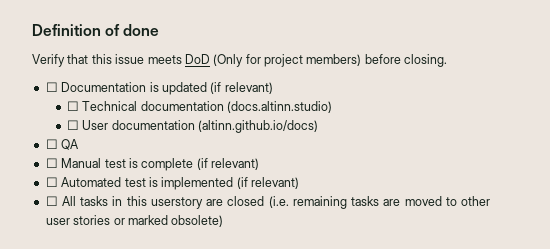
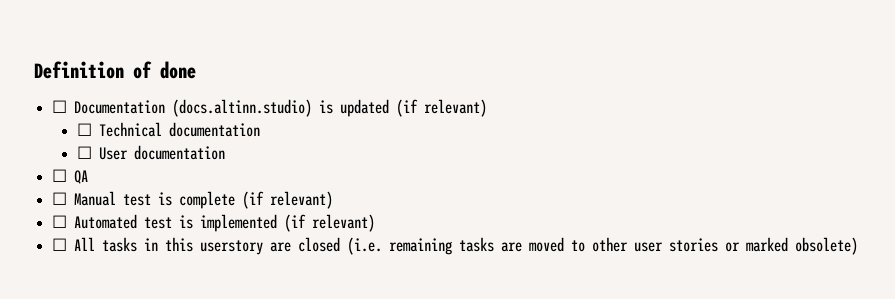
- Verify that this issue meets DoD (Only for project members) before closing.
- ☐ Documentation is updated (if relevant)
+ ☐ Documentation (docs.altinn.studio) is updated (if relevant)
- ☐ Technical documentation (docs.altinn.studio)
+ ☐ Technical documentation
- ☐ User documentation (altinn.github.io/docs)
+ ☐ User documentation

